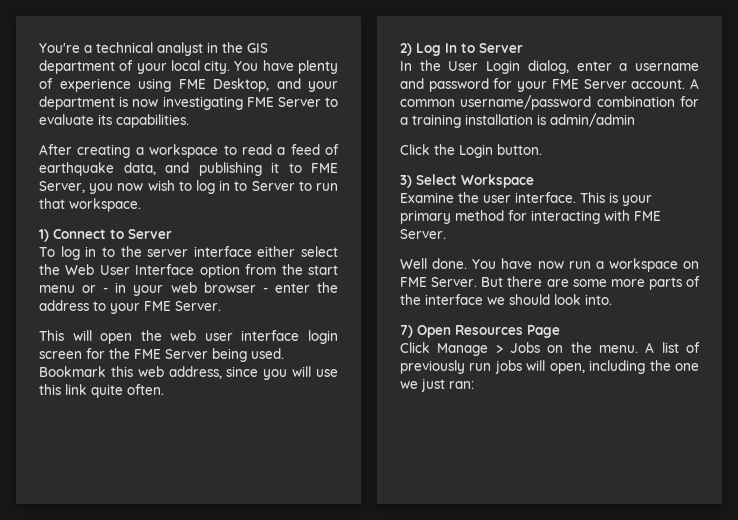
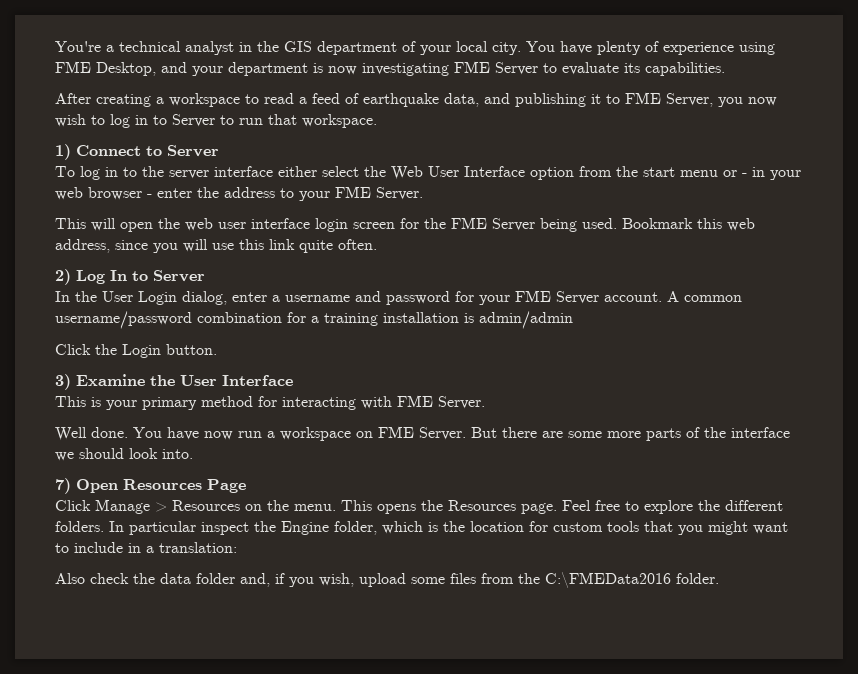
- 3) Select Workspace
- Examine the user interface. This is your primary method for interacting with FME Server.
+ 3) Examine the User Interface
+ This is your primary method for interacting with FME Server.
- Click Manage > Jobs on the menu.
+ Click Manage > Resources on the menu.
- A list of previously run jobs will open, including the one we just ran:
+ This opens the Resources page. Feel free to explore the different folders. In particular inspect the Engine folder, which is the location for custom tools that you might want to include in a translation:
+ Also check the data folder and, if you wish, upload some files from the C:\FMEData2016 folder.

